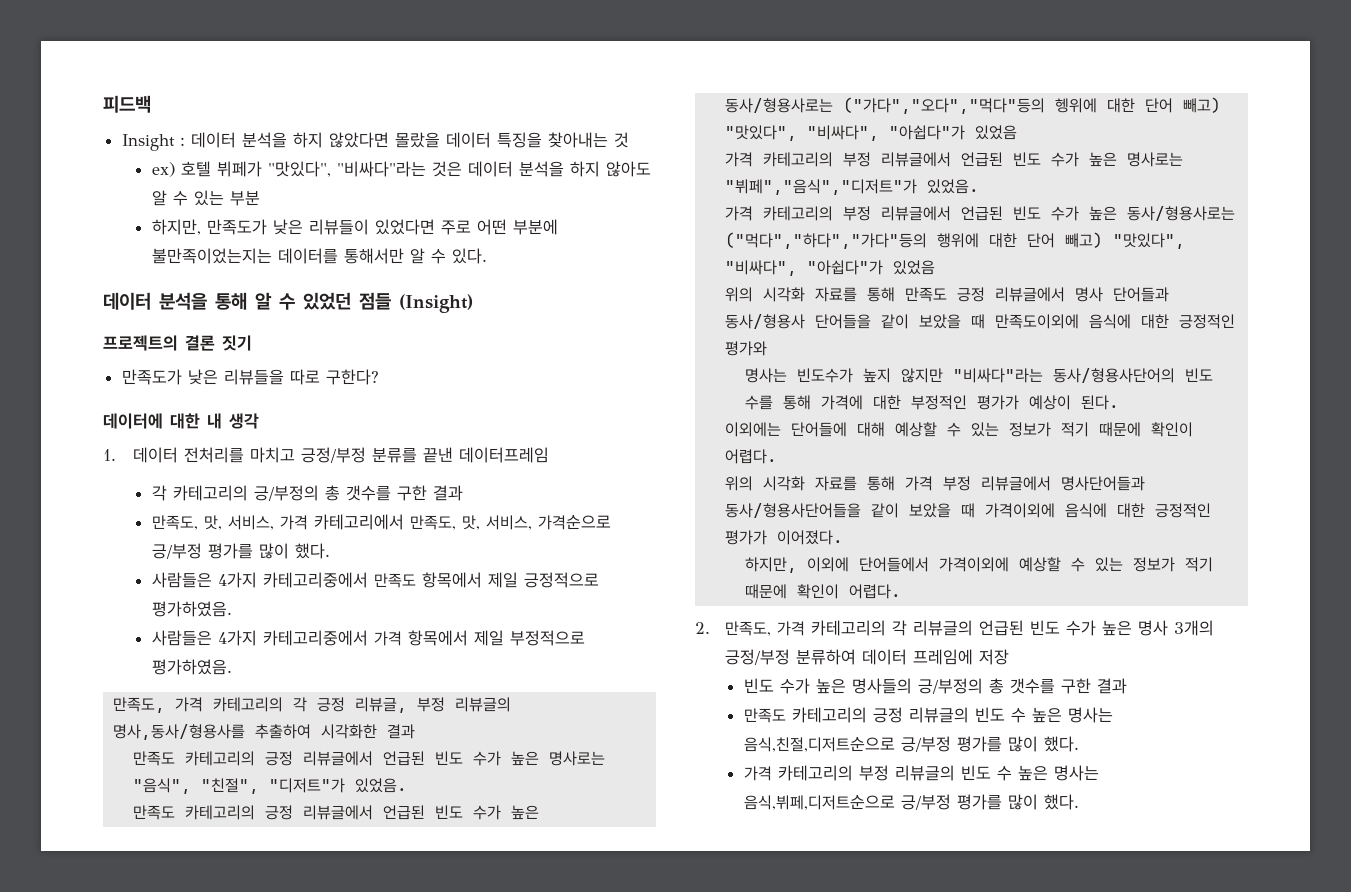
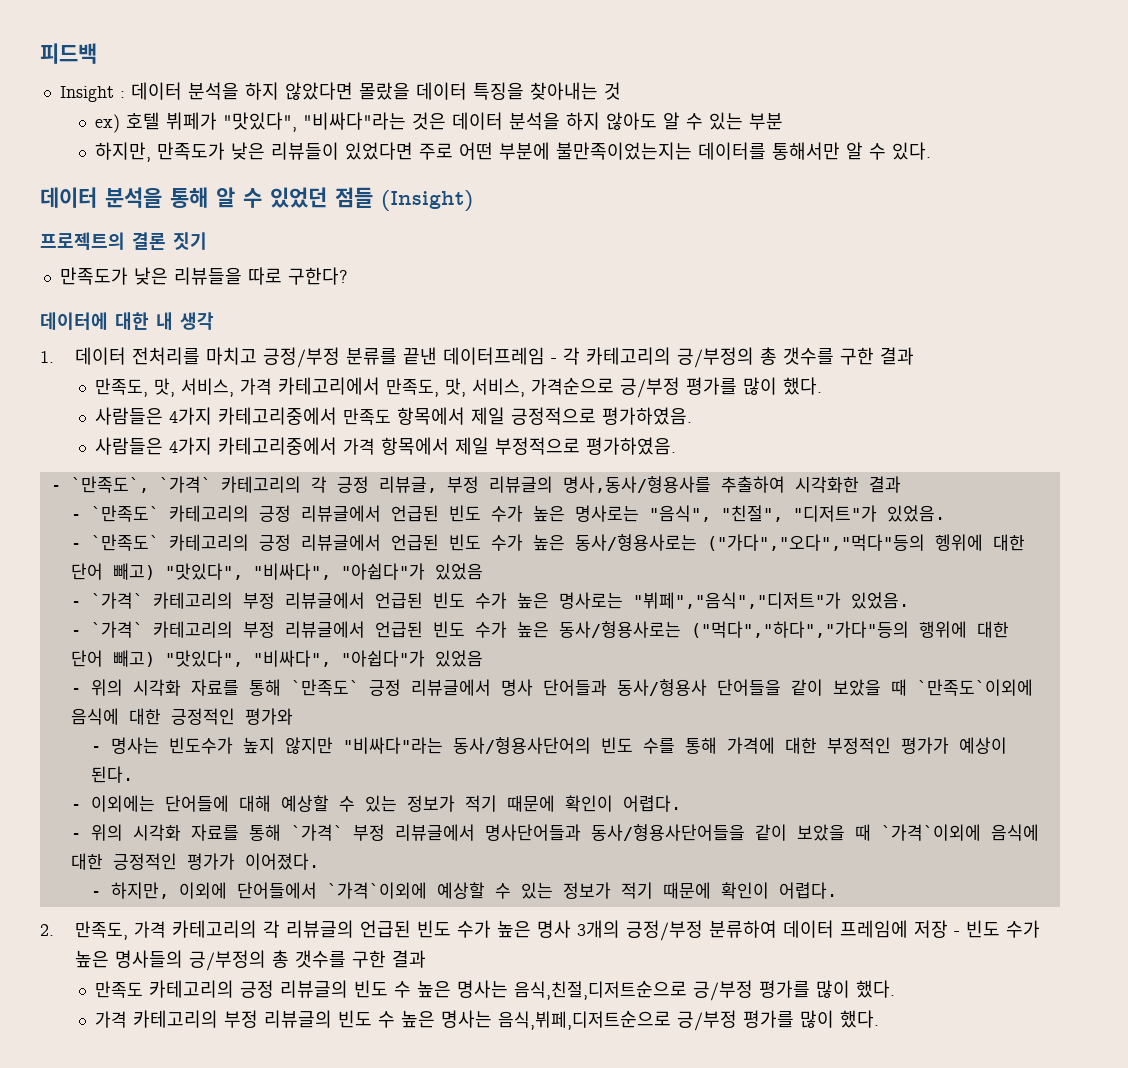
- 1. 데이터 전처리를 마치고 긍정/부정 분류를 끝낸 데이터프레임
- 각 카테고리의 긍/부정의 총 갯수를 구한 결과
+ 1. 데이터 전처리를 마치고 긍정/부정 분류를 끝낸 데이터프레임 - 각 카테고리의 긍/부정의 총 갯수를 구한 결과
- 만족도, 가격 카테고리의 각 긍정 리뷰글, 부정 리뷰글의 명사,동사/형용사를 추출하여 시각화한 결과
+ - `만족도`, `가격` 카테고리의 각 긍정 리뷰글, 부정 리뷰글의 명사,동사/형용사를 추출하여 시각화한 결과
- 만족도 카테고리의 긍정 리뷰글에서 언급된 빈도 수가 높은 명사로는 "음식", "친절", "디저트"가 있었음.
+ - `만족도` 카테고리의 긍정 리뷰글에서 언급된 빈도 수가 높은 명사로는 "음식", "친절", "디저트"가 있었음.
- 만족도 카테고리의 긍정 리뷰글에서 언급된 빈도 수가 높은 동사/형용사로는 ("가다","오다","먹다"등의 헹위에 대한 단어 빼고) "맛있다", "비싸다", "아쉽다"가 있었음
+ - `만족도` 카테고리의 긍정 리뷰글에서 언급된 빈도 수가 높은 동사/형용사로는 ("가다","오다","먹다"등의 헹위에 대한 단어 빼고) "맛있다", "비싸다", "아쉽다"가 있었음
- 가격 카테고리의 부정 리뷰글에서 언급된 빈도 수가 높은 명사로는 "뷔페","음식","디저트"가 있었음.
+ - `가격` 카테고리의 부정 리뷰글에서 언급된 빈도 수가 높은 명사로는 "뷔페","음식","디저트"가 있었음.
- 가격 카테고리의 부정 리뷰글에서 언급된 빈도 수가 높은 동사/형용사로는 ("먹다","하다","가다"등의 행위에 대한 단어 빼고) "맛있다", "비싸다", "아쉽다"가 있었음
+ - `가격` 카테고리의 부정 리뷰글에서 언급된 빈도 수가 높은 동사/형용사로는 ("먹다","하다","가다"등의 행위에 대한 단어 빼고) "맛있다", "비싸다", "아쉽다"가 있었음
- 위의 시각화 자료를 통해 만족도 긍정 리뷰글에서 명사 단어들과 동사/형용사 단어들을 같이 보았을 때 만족도이외에 음식에 대한 긍정적인 평가와
+ - 위의 시각화 자료를 통해 `만족도` 긍정 리뷰글에서 명사 단어들과 동사/형용사 단어들을 같이 보았을 때 `만족도`이외에 음식에 대한 긍정적인 평가와
- 명사는 빈도수가 높지 않지만 "비싸다"라는 동사/형용사단어의 빈도 수를 통해 가격에 대한 부정적인 평가가 예상이 된다.
+ - 명사는 빈도수가 높지 않지만 "비싸다"라는 동사/형용사단어의 빈도 수를 통해 가격에 대한 부정적인 평가가 예상이 된다.
- 이외에는 단어들에 대해 예상할 수 있는 정보가 적기 때문에 확인이 어렵다.
+ - 이외에는 단어들에 대해 예상할 수 있는 정보가 적기 때문에 확인이 어렵다.
- 위의 시각화 자료를 통해 가격 부정 리뷰글에서 명사단어들과 동사/형용사단어들을 같이 보았을 때 가격이외에 음식에 대한 긍정적인 평가가 이어졌다.
+ - 위의 시각화 자료를 통해 `가격` 부정 리뷰글에서 명사단어들과 동사/형용사단어들을 같이 보았을 때 `가격`이외에 음식에 대한 긍정적인 평가가 이어졌다.
- 하지만, 이외에 단어들에서 가격이외에 예상할 수 있는 정보가 적기 때문에 확인이 어렵다.
+ - 하지만, 이외에 단어들에서 `가격`이외에 예상할 수 있는 정보가 적기 때문에 확인이 어렵다.
- 2. 만족도, 가격 카테고리의 각 리뷰글의 언급된 빈도 수가 높은 명사 3개의 긍정/부정 분류하여 데이터 프레임에 저장
- 빈도 수가 높은 명사들의 긍/부정의 총 갯수를 구한 결과
+ 2. 만족도, 가격 카테고리의 각 리뷰글의 언급된 빈도 수가 높은 명사 3개의 긍정/부정 분류하여 데이터 프레임에 저장 - 빈도 수가 높은 명사들의 긍/부정의 총 갯수를 구한 결과

